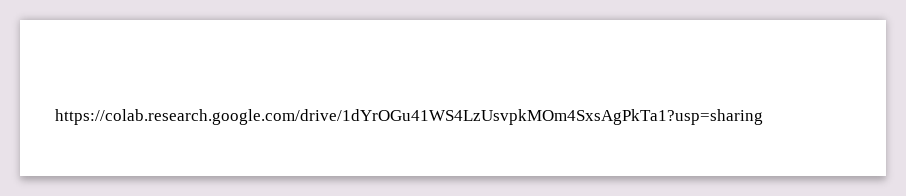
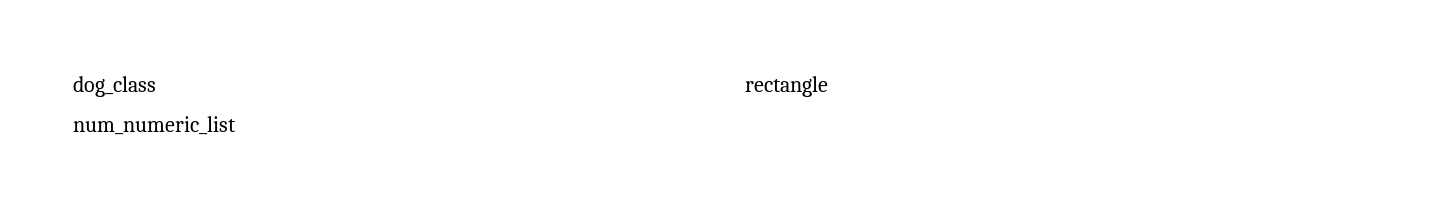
- https://colab.research.google.com/drive/1dYrOGu41WS4LzUsvpkMOm4SxsAgPkTa1?usp=sharing
+ dog_class
+ num_numeric_list
+ rectangle

